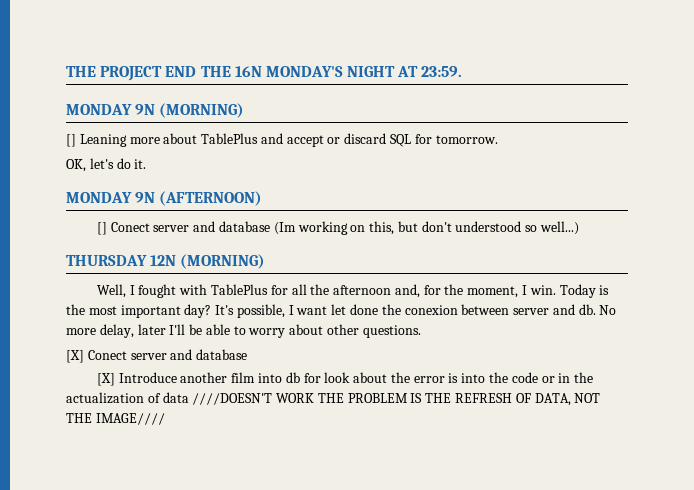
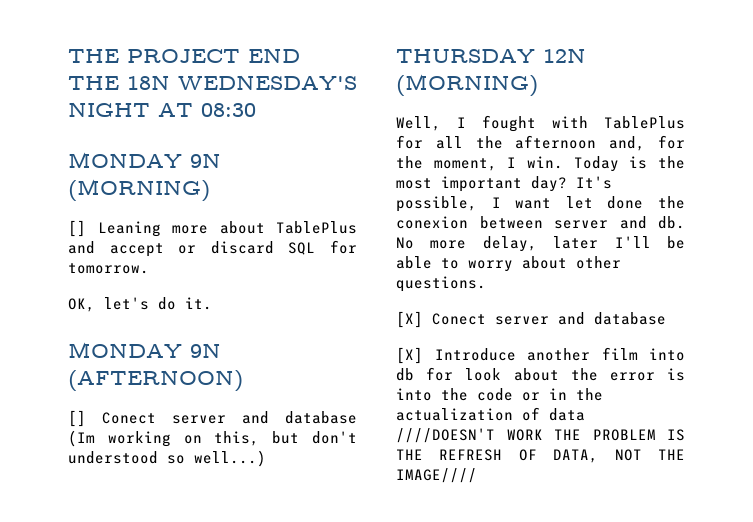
- THE PROJECT END THE 16N MONDAY'S NIGHT AT 23:59.
+ THE PROJECT END THE 18N WEDNESDAY'S NIGHT AT 08:30

